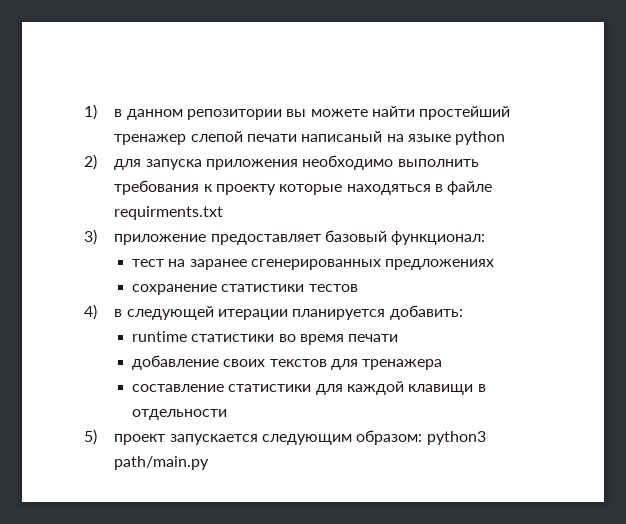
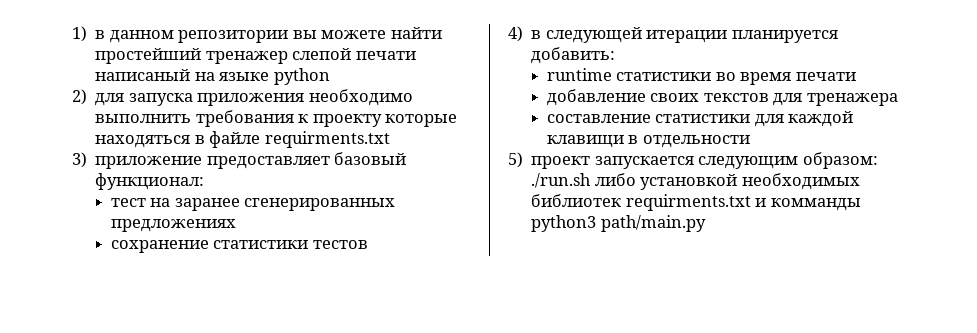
- 5) проект запускается следующим образом: python3 path/main.py
+ 5) проект запускается следующим образом: ./run.sh либо установкой необходимых библиотек requirments.txt и комманды python3 path/main.py

